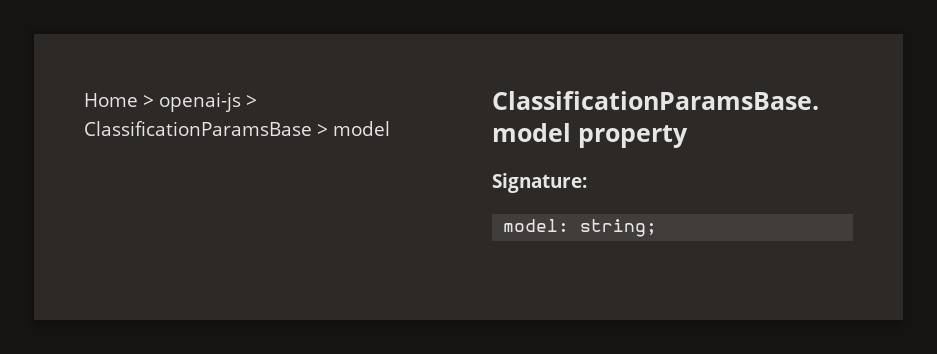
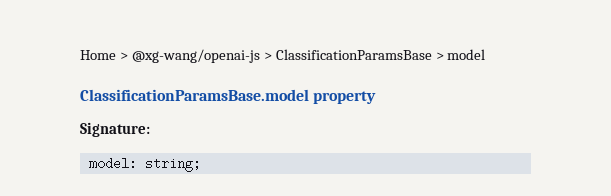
- Home > openai-js > ClassificationParamsBase > model
+ Home > @xg-wang/openai-js > ClassificationParamsBase > model

